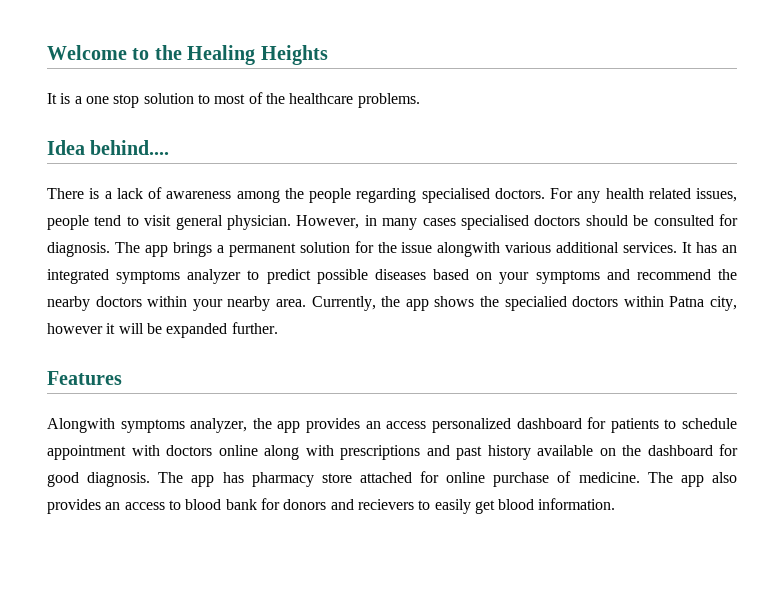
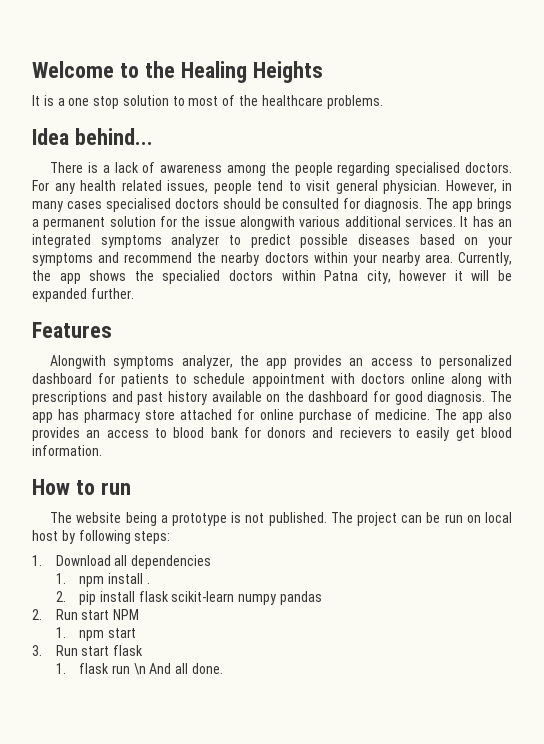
- Idea behind....
+ Idea behind...
- Alongwith symptoms analyzer, the app provides an access personalized dashboard for patients to schedule appointment with doctors online along with prescriptions and past history available on the dashboard for good diagnosis.
+ Alongwith symptoms analyzer, the app provides an access to personalized dashboard for patients to schedule appointment with doctors online along with prescriptions and past history available on the dashboard for good diagnosis.
+ How to run
+ The website being a prototype is not published. The project can be run on local host by following steps:
+ 1. Download all dependencies
+ 1. npm install .
+ 2. pip install flask scikit-learn numpy pandas
+ 2. Run start NPM
+ 1. npm start
+ 3. Run start flask
+ 1. flask run \n And all done.

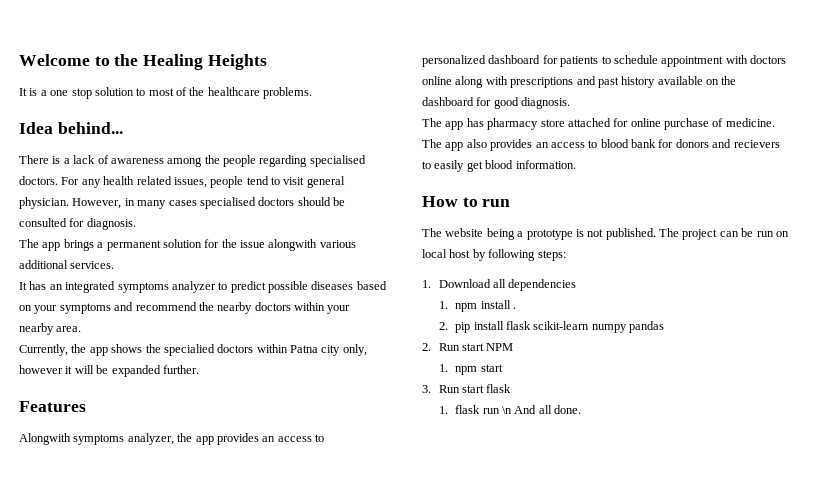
- However, in many cases specialised doctors should be consulted for diagnosis. The app brings a permanent solution for the issue alongwith various additional services. It has an integrated symptoms analyzer to predict possible diseases based on your symptoms and recommend the nearby doctors within your nearby area. Currently, the app shows the specialied doctors within Patna city, however it will be expanded further.
+ However, in many cases specialised doctors should be consulted for diagnosis.
+ The app brings a permanent solution for the issue alongwith various additional services.
+ It has an integrated symptoms analyzer to predict possible diseases based on your symptoms and recommend the nearby doctors within your nearby area.
+ Currently, the app shows the specialied doctors within Patna city only, however it will be expanded further.
- Alongwith symptoms analyzer, the app provides an access to personalized dashboard for patients to schedule appointment with doctors online along with prescriptions and past history available on the dashboard for good diagnosis. The app has pharmacy store attached for online purchase of medicine.
+ Alongwith symptoms analyzer, the app provides an access to personalized dashboard for patients to schedule appointment with doctors online along with prescriptions and past history available on the dashboard for good diagnosis.
+ The app has pharmacy store attached for online purchase of medicine.

